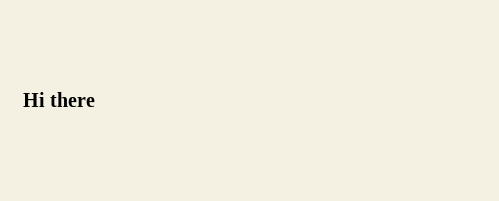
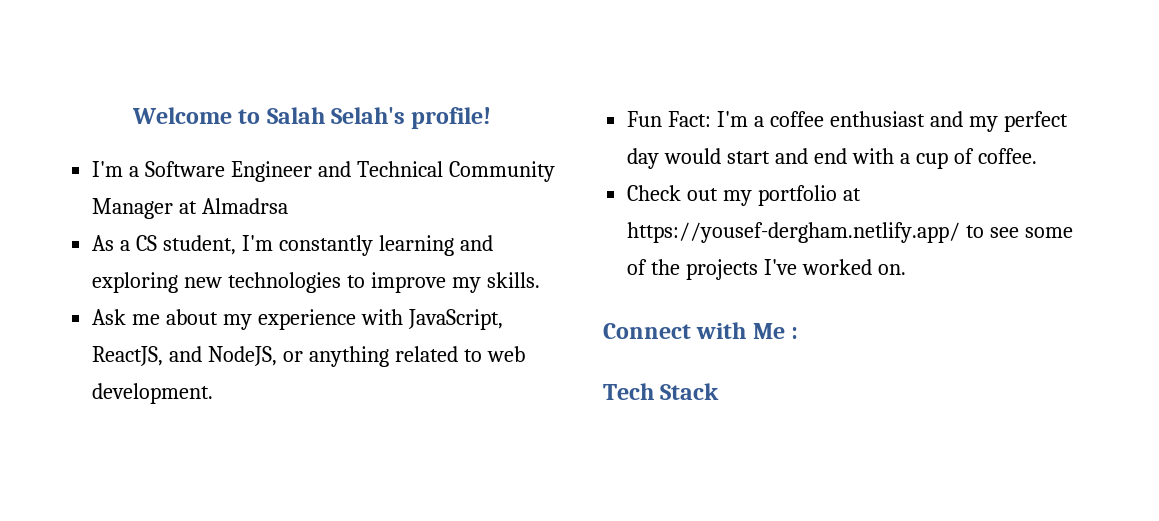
- Hi there
+ Welcome to Salah Selah's profile!
+ I'm a Software Engineer and Technical Community Manager at Almadrsa
+ As a CS student, I'm constantly learning and exploring new technologies to improve my skills.
+ Ask me about my experience with JavaScript, ReactJS, and NodeJS, or anything related to web development.
+ Fun Fact: I'm a coffee enthusiast and my perfect day would start and end with a cup of coffee.
+ Check out my portfolio at https://yousef-dergham.netlify.app/ to see some of the projects I've worked on.
+ Connect with Me :
+ Tech Stack

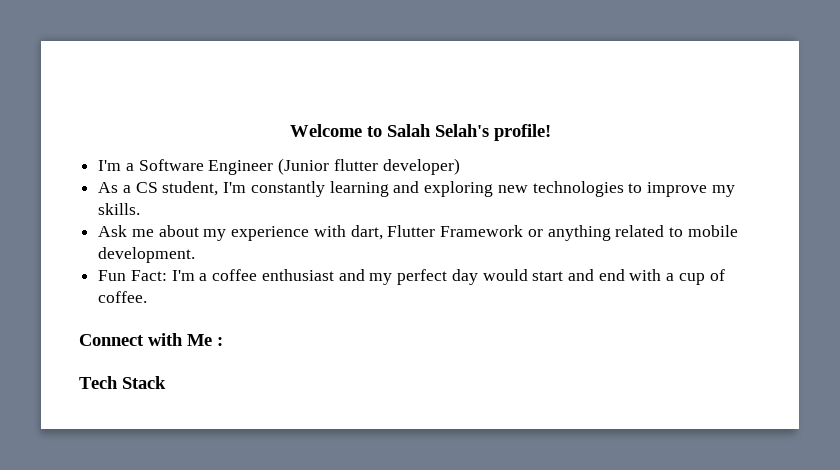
- I'm a Software Engineer and Technical Community Manager at Almadrsa
+ I'm a Software Engineer (Junior flutter developer)
- Ask me about my experience with JavaScript, ReactJS, and NodeJS, or anything related to web development.
+ Ask me about my experience with dart, Flutter Framework or anything related to mobile development.
- Check out my portfolio at https://yousef-dergham.netlify.app/ to see some of the projects I've worked on.

